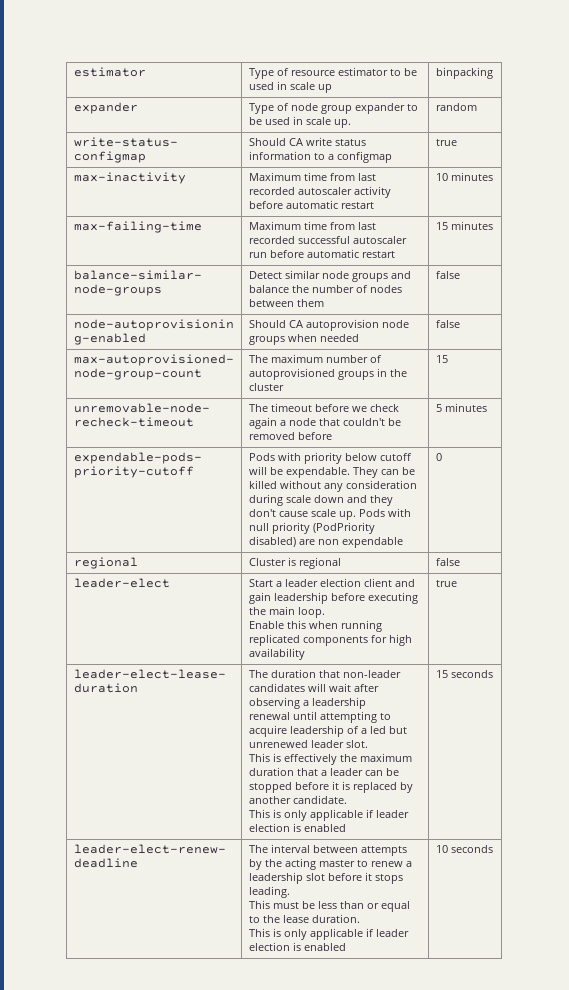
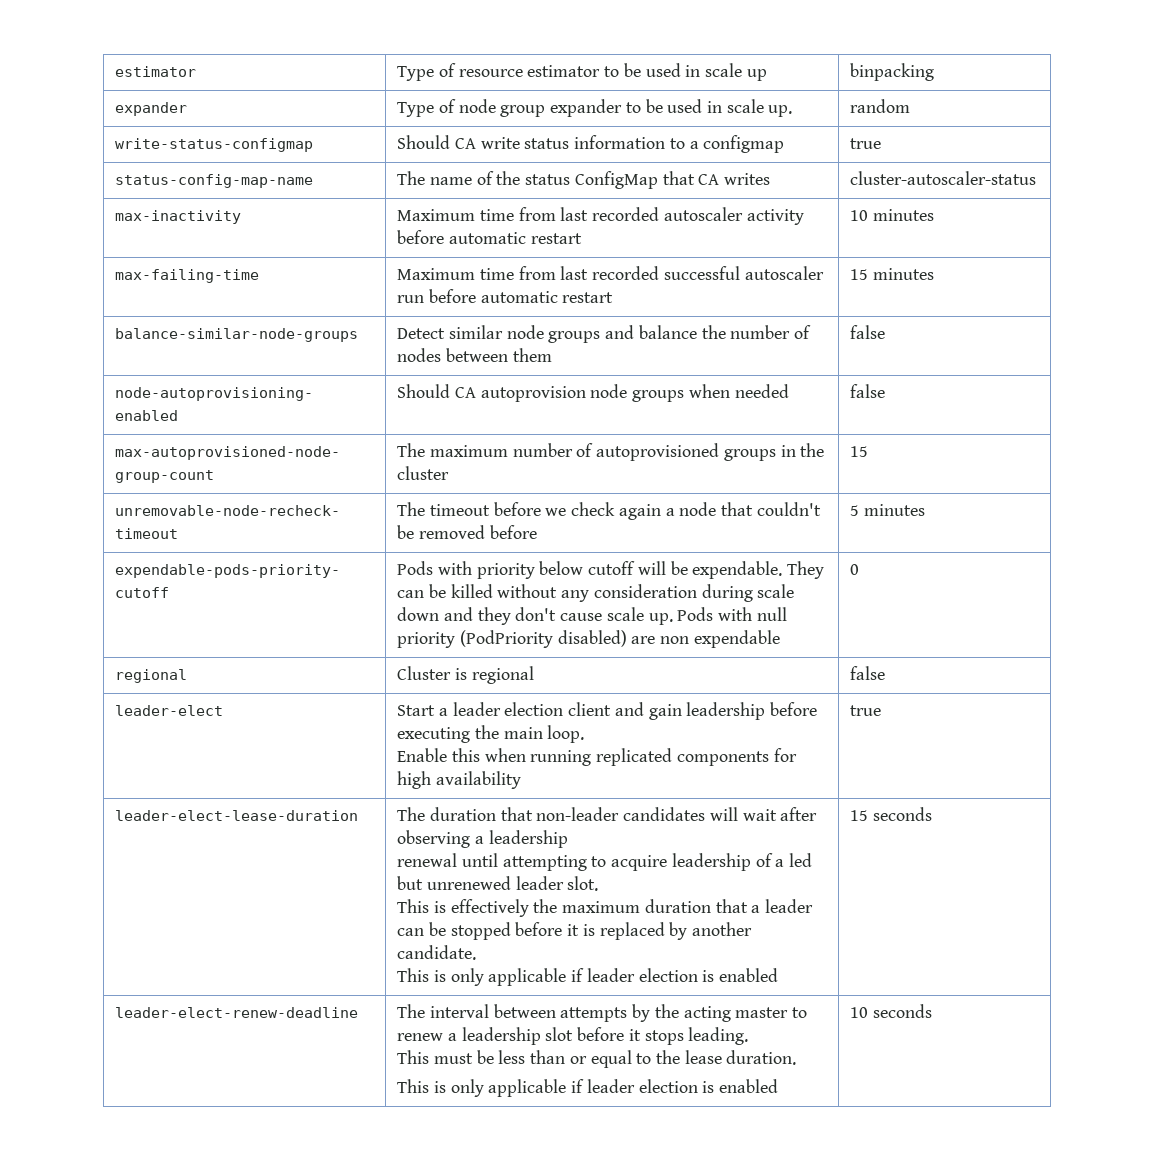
+ status-config-map-name | The name of the status ConfigMap that CA writes | cluster-autoscaler-status

